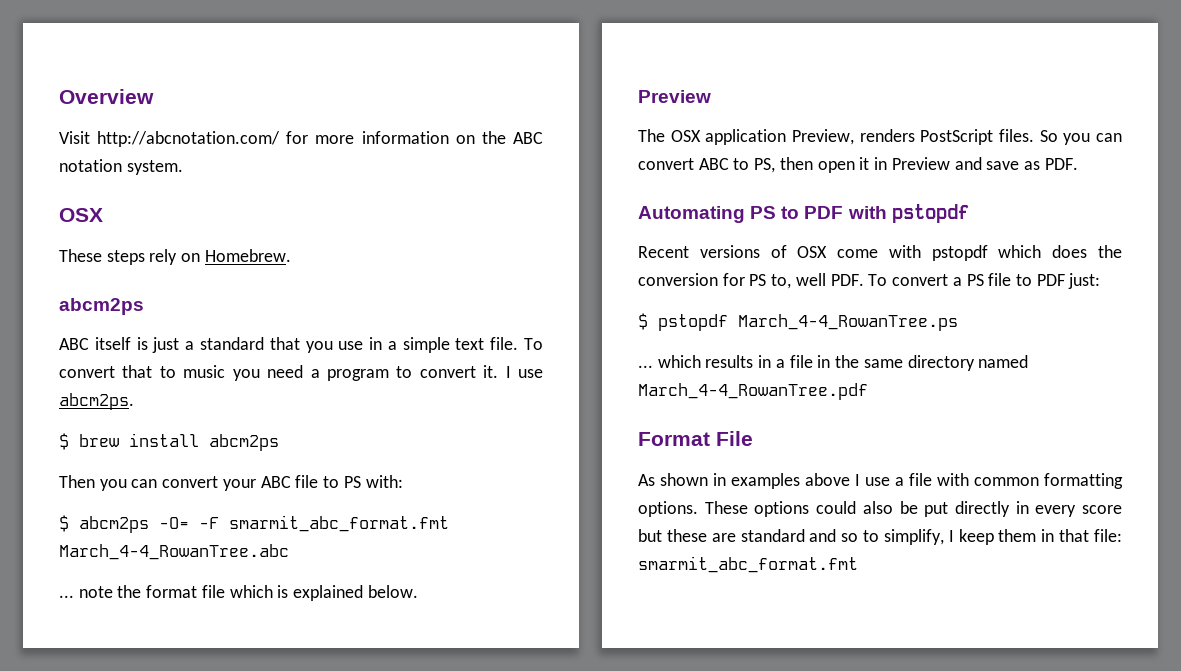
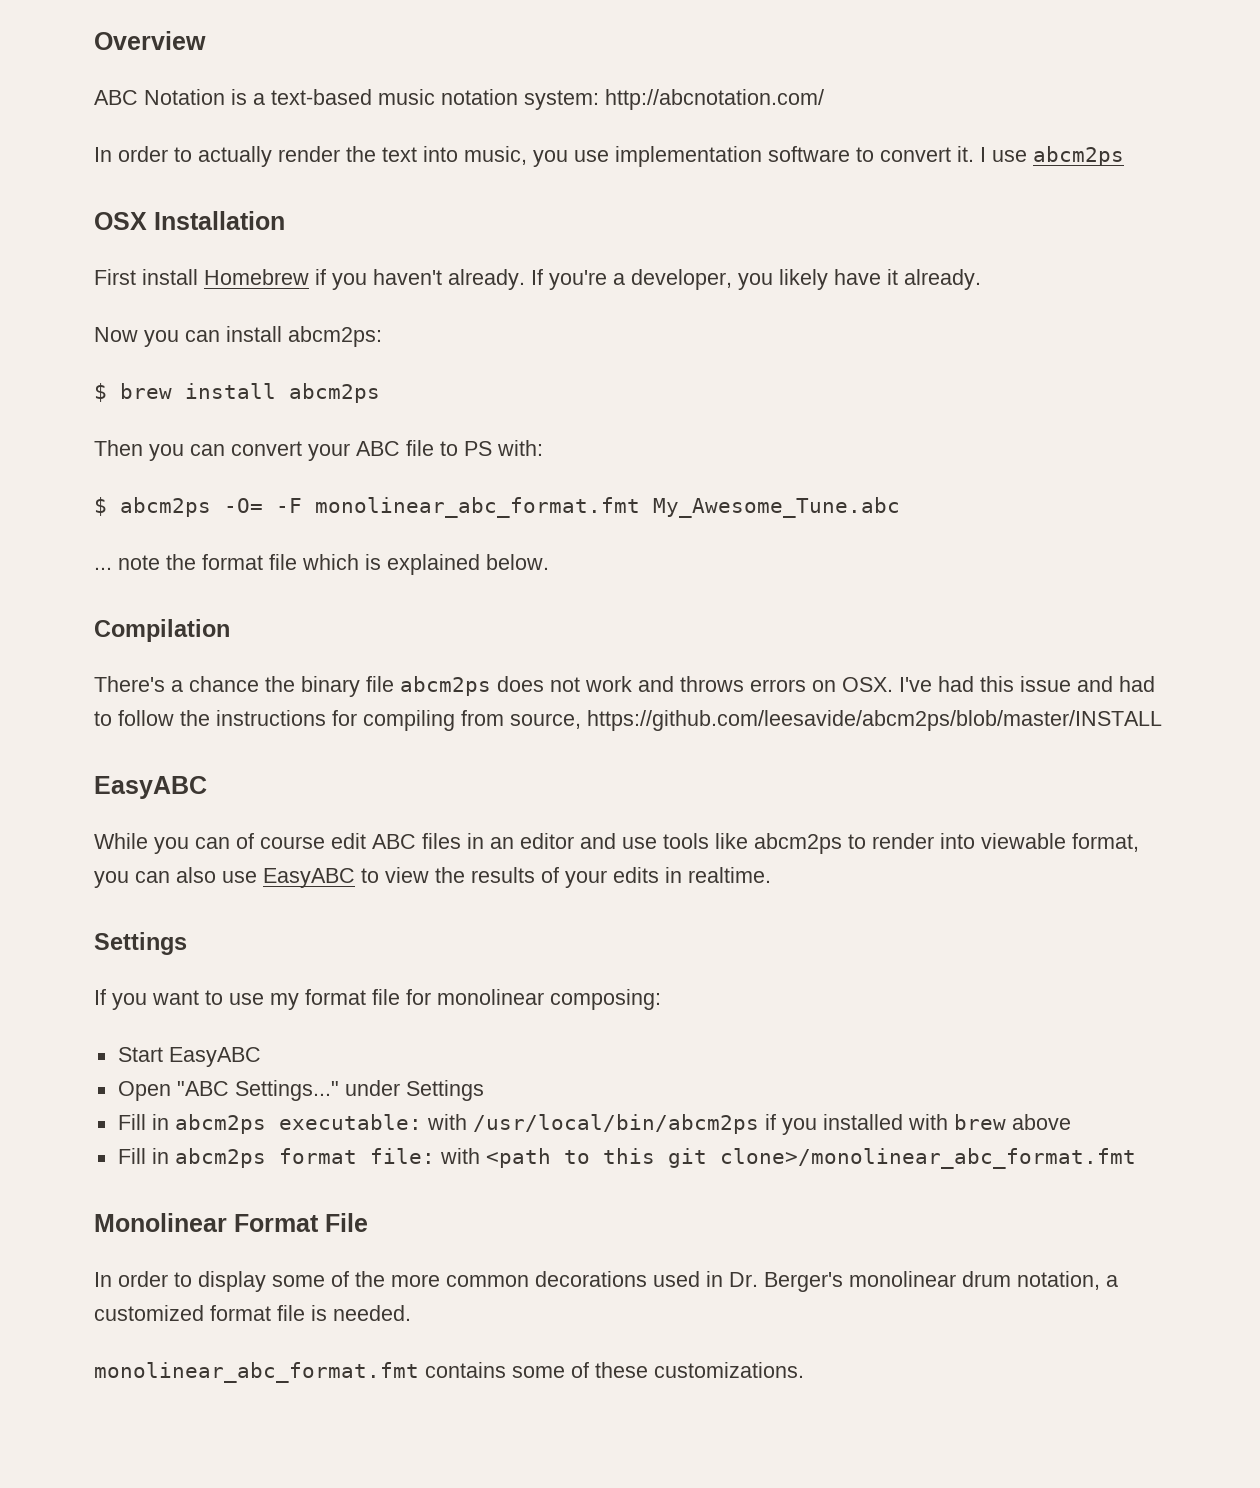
- Visit http://abcnotation.com/ for more information on the ABC notation system.
- OSX
- These steps rely on Homebrew.
- abcm2ps
- ABC itself is just a standard that you use in a simple text file. To convert that to music you need a program to convert it.
+ ABC Notation is a text-based music notation system: http://abcnotation.com/
+ In order to actually render the text into music, you use implementation software to convert it.
- I use abcm2ps.
+ I use abcm2ps
+ OSX Installation
+ First install Homebrew if you haven't already. If you're a developer, you likely have it already.
+ Now you can install abcm2ps:
- $ abcm2ps -O= -F smarmit_abc_format.fmt March_4-4_RowanTree.abc
+ $ abcm2ps -O= -F monolinear_abc_format.fmt My_Awesome_Tune.abc
  ... note the format file which is explained below.
- Preview
- The OSX application Preview, renders PostScript files. So you can convert ABC to PS, then open it in Preview and save as PDF.
- Automating PS to PDF with pstopdf
- Recent versions of OSX come with pstopdf which does the conversion for PS to, well PDF. To convert a PS file to PDF just:
- $ pstopdf March_4-4_RowanTree.ps
- ... which results in a file in the same directory named March_4-4_RowanTree.pdf
- Format File
- As shown in examples above I use a file with common formatting options. These options could also be put directly in every score but these are standard and so to simplify, I keep them in that file: smarmit_abc_format.fmt
+ Compilation
+ There's a chance the binary file abcm2ps does not work and throws errors on OSX. I've had this issue and had to follow the instructions for compiling from source, https://github.com/leesavide/abcm2ps/blob/master/INSTALL
+ EasyABC
+ While you can of course edit ABC files in an editor and use tools like abcm2ps to render into viewable format, you can also use EasyABC to view the results of your edits in realtime.
+ Settings
+ If you want to use my format file for monolinear composing:
+ Start EasyABC
+ Open "ABC Settings..." under Settings
+ Fill in abcm2ps executable: with /usr/local/bin/abcm2ps if you installed with brew above
+ Fill in abcm2ps format file: with <path to this git clone>/monolinear_abc_format.fmt
+ Monolinear Format File
+ In order to display some of the more common decorations used in Dr. Berger's monolinear drum notation, a customized format file is needed.
+ monolinear_abc_format.fmt contains some of these customizations.

